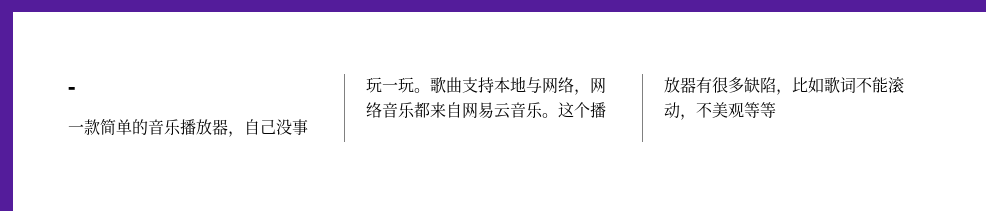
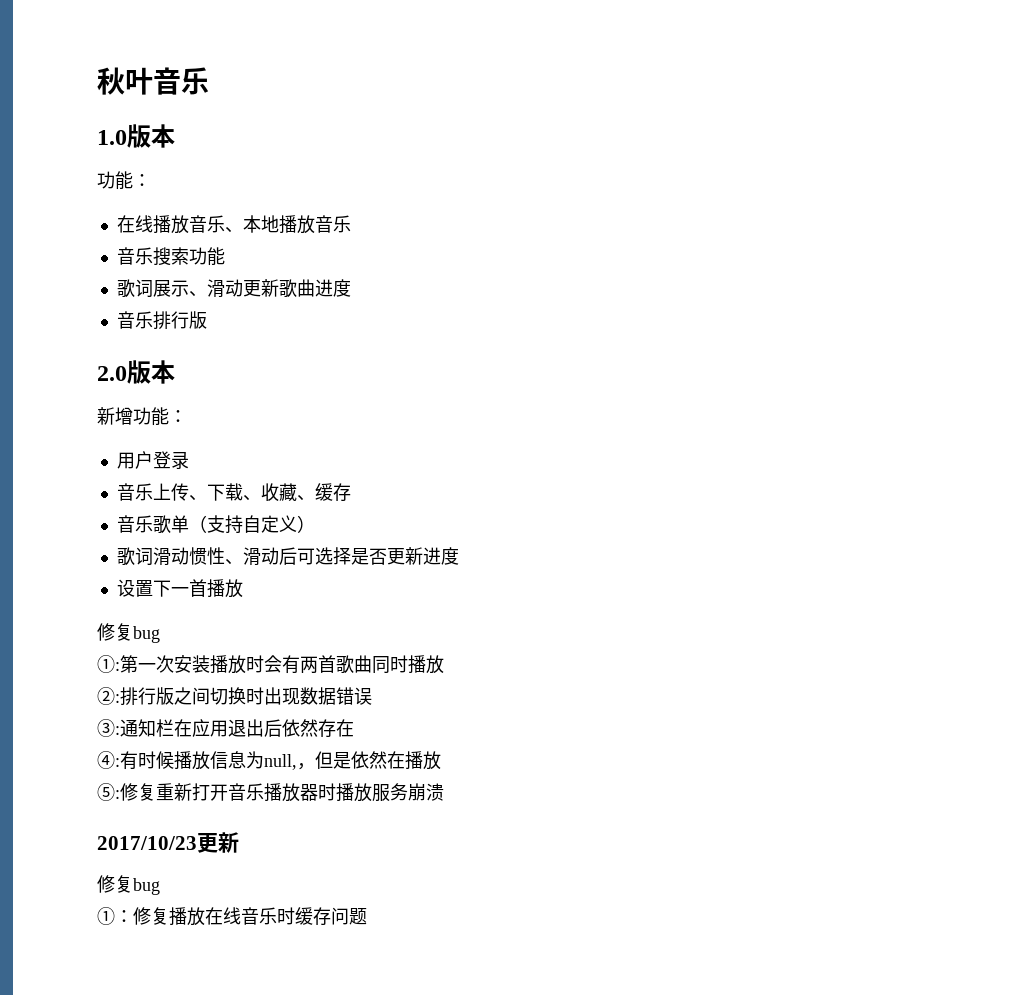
- -
- 一款简单的音乐播放器，自己没事玩一玩。歌曲支持本地与网络，网络音乐都来自网易云音乐。这个播放器有很多缺陷，比如歌词不能滚动，不美观等等
+ 秋叶音乐
+ 1.0版本
+ 功能：
+ 在线播放音乐、本地播放音乐
+ 音乐搜索功能
+ 歌词展示、滑动更新歌曲进度
+ 音乐排行版
+ 2.0版本
+ 新增功能：
+ 用户登录
+ 音乐上传、下载、收藏、缓存
+ 音乐歌单（支持自定义）
+ 歌词滑动惯性、滑动后可选择是否更新进度
+ 设置下一首播放
+ 修复bug
+ ①:第一次安装播放时会有两首歌曲同时播放
+ ②:排行版之间切换时出现数据错误
+ ③:通知栏在应用退出后依然存在
+ ④:有时候播放信息为null,，但是依然在播放
+ ⑤:修复重新打开音乐播放器时播放服务崩溃
+ 2017/10/23更新
+ 修复bug
+ ①：修复播放在线音乐时缓存问题

